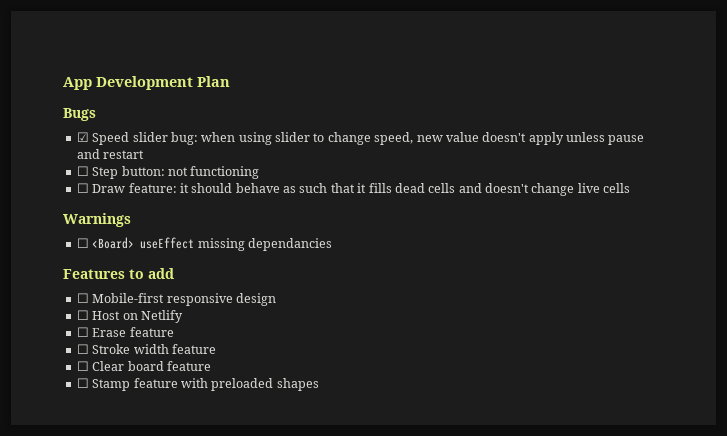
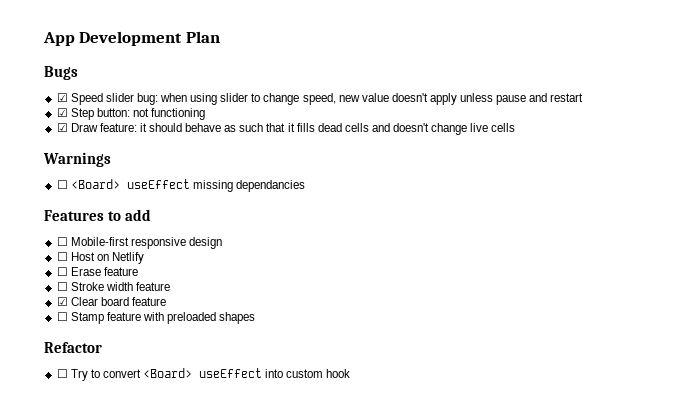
- ☐ Step button: not functioning
+ ☑ Step button: not functioning
- ☐ Draw feature: it should behave as such that it fills dead cells and doesn't change live cells
+ ☑ Draw feature: it should behave as such that it fills dead cells and doesn't change live cells
- ☐ Clear board feature
+ ☑ Clear board feature
+ Refactor
+ ☐ Try to convert <Board> useEffect into custom hook

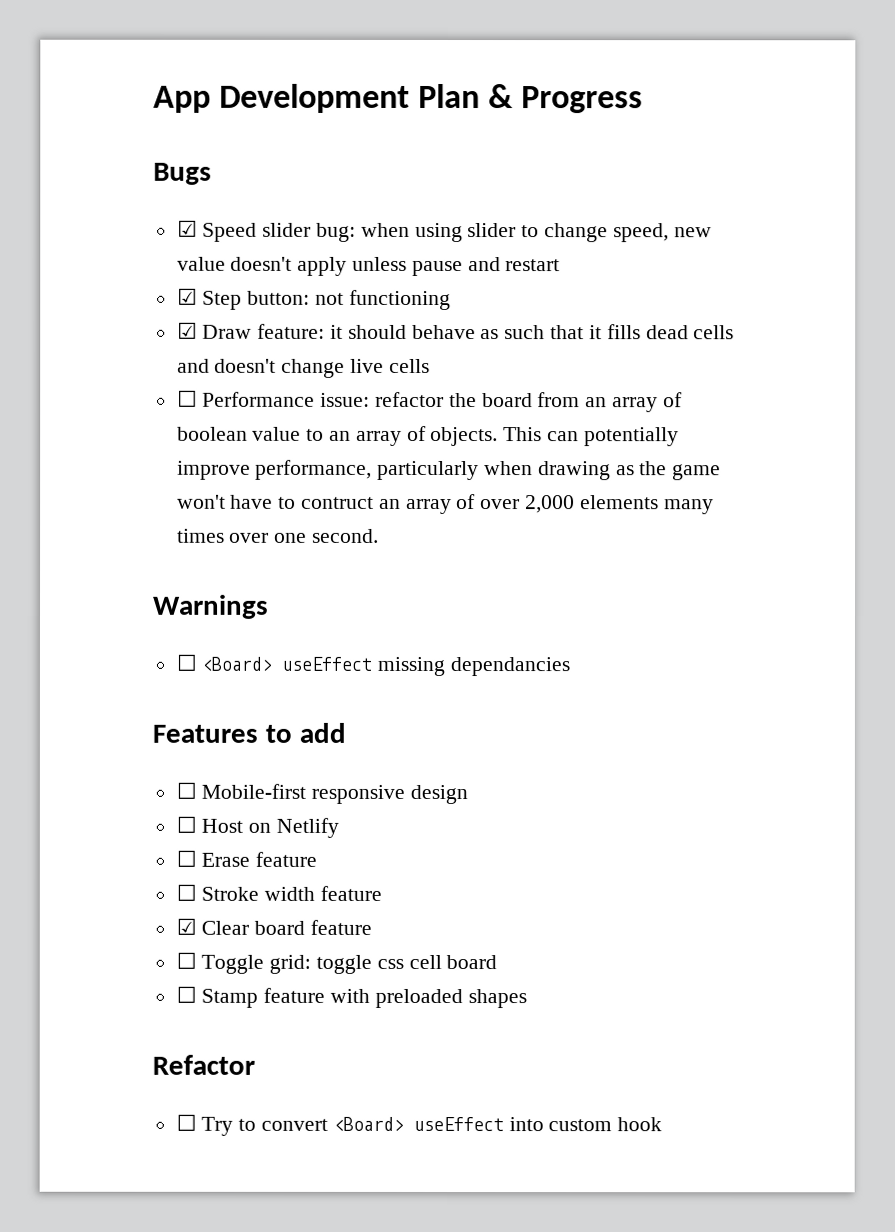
- App Development Plan
+ App Development Plan & Progress
+ ☐ Performance issue: refactor the board from an array of boolean value to an array of objects. This can potentially improve performance, particularly when drawing as the game won't have to contruct an array of over 2,000 elements many times over one second.
+ ☐ Toggle grid: toggle css cell board

